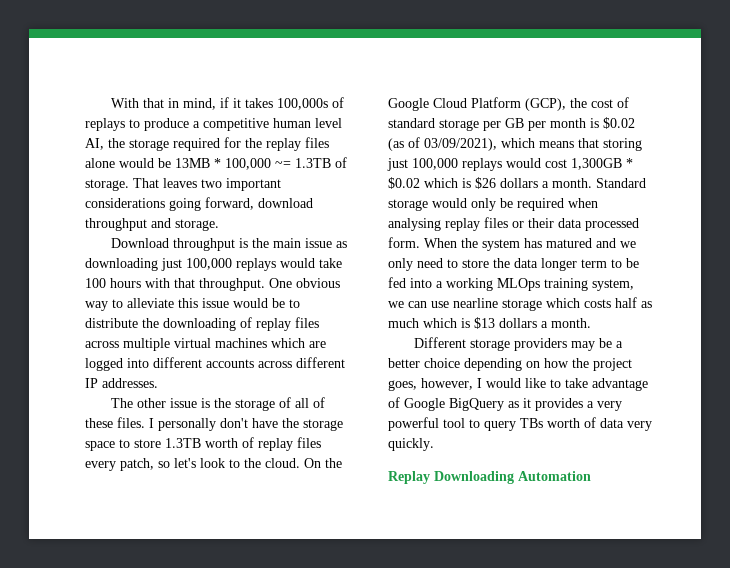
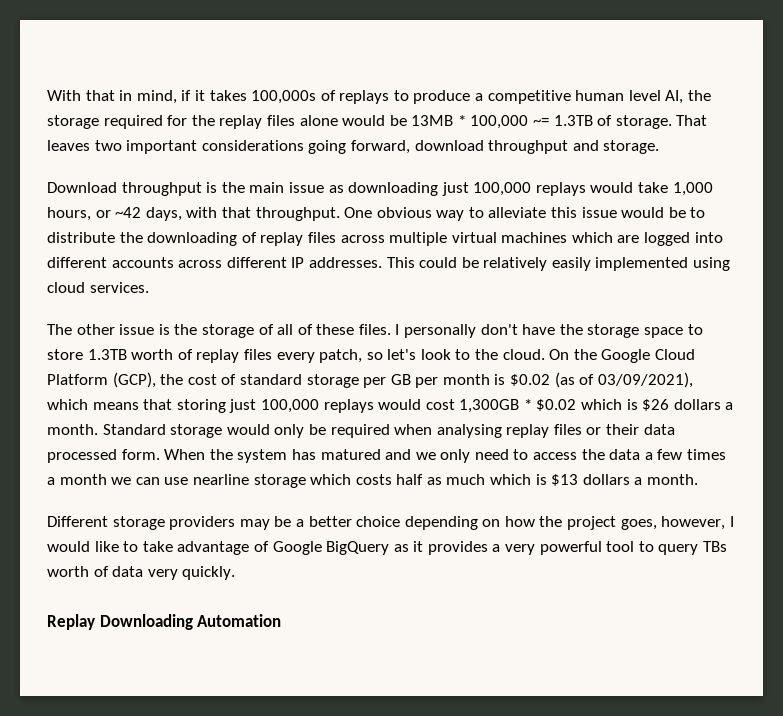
- Download throughput is the main issue as downloading just 100,000 replays would take 100 hours with that throughput.
+ Download throughput is the main issue as downloading just 100,000 replays would take 1,000 hours, or ~42 days, with that throughput.
+ This could be relatively easily implemented using cloud services.
- When the system has matured and we only need to store the data longer term to be fed into a working MLOps training system, we can use nearline storage which costs half as much which is $13 dollars a month.
+ When the system has matured and we only need to access the data a few times a month we can use nearline storage which costs half as much which is $13 dollars a month.

